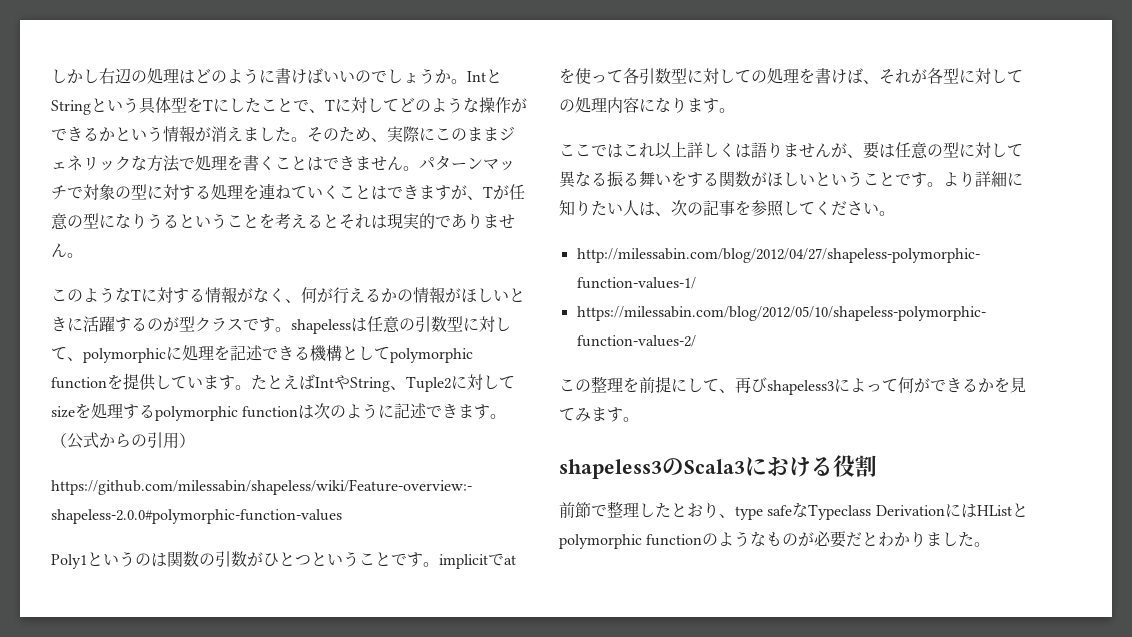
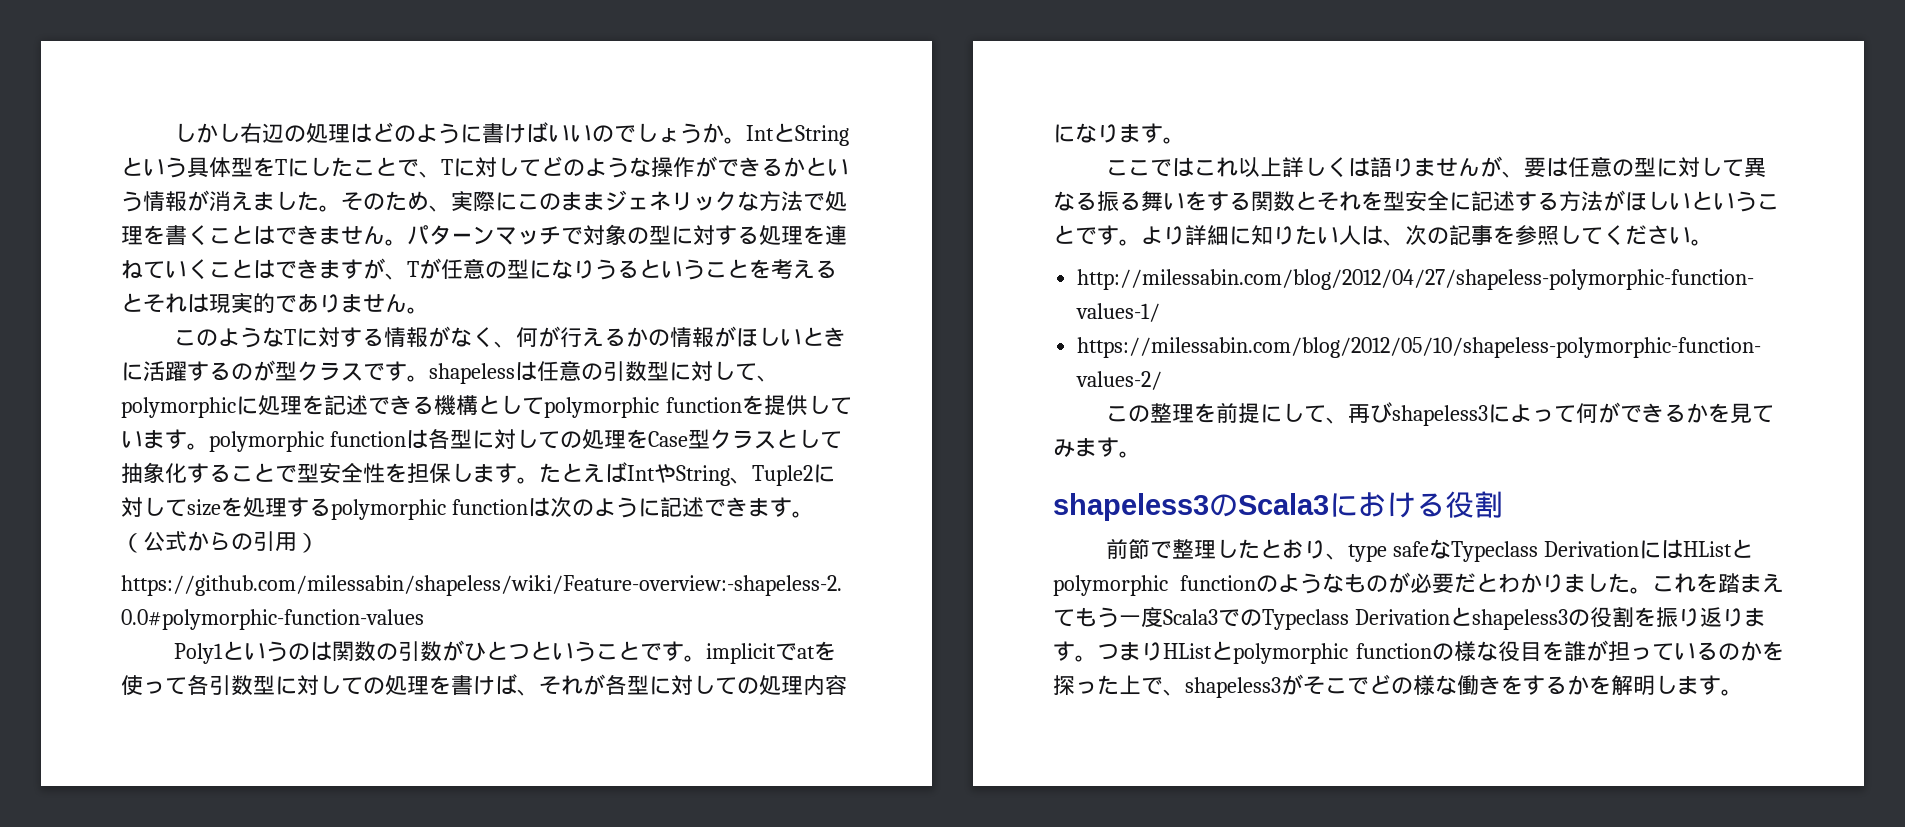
- このようなTに対する情報がなく、何が行えるかの情報がほしいときに活躍するのが型クラスです。shapelessは任意の引数型に対して、polymorphicに処理を記述できる機構としてpolymorphic functionを提供しています。
+ このようなTに対する情報がなく、何が行えるかの情報がほしいときに活躍するのが型クラスです。shapelessは任意の引数型に対して、polymorphicに処理を記述できる機構としてpolymorphic functionを提供しています。polymorphic functionは各型に対しての処理をCase型クラスとして抽象化することで型安全性を担保します。
- ここではこれ以上詳しくは語りませんが、要は任意の型に対して異なる振る舞いをする関数がほしいということです。
+ ここではこれ以上詳しくは語りませんが、要は任意の型に対して異なる振る舞いをする関数とそれを型安全に記述する方法がほしいということです。
+ これを踏まえてもう一度Scala3でのTypeclass Derivationとshapeless3の役割を振り返ります。つまりHListとpolymorphic functionの様な役目を誰が担っているのかを探った上で、shapeless3がそこでどの様な働きをするかを解明します。

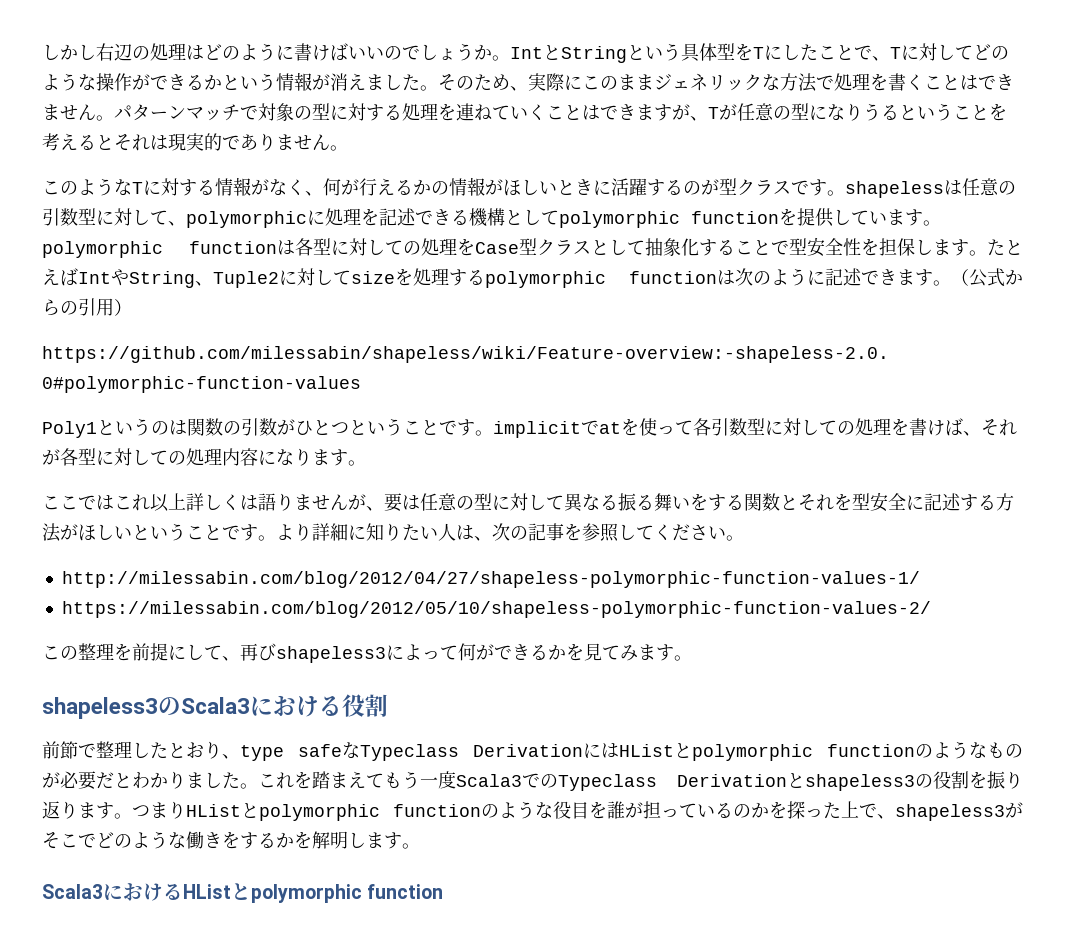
- つまりHListとpolymorphic functionの様な役目を誰が担っているのかを探った上で、shapeless3がそこでどの様な働きをするかを解明します。
+ つまりHListとpolymorphic functionのような役目を誰が担っているのかを探った上で、shapeless3がそこでどのような働きをするかを解明します。
+ Scala3におけるHListとpolymorphic function

